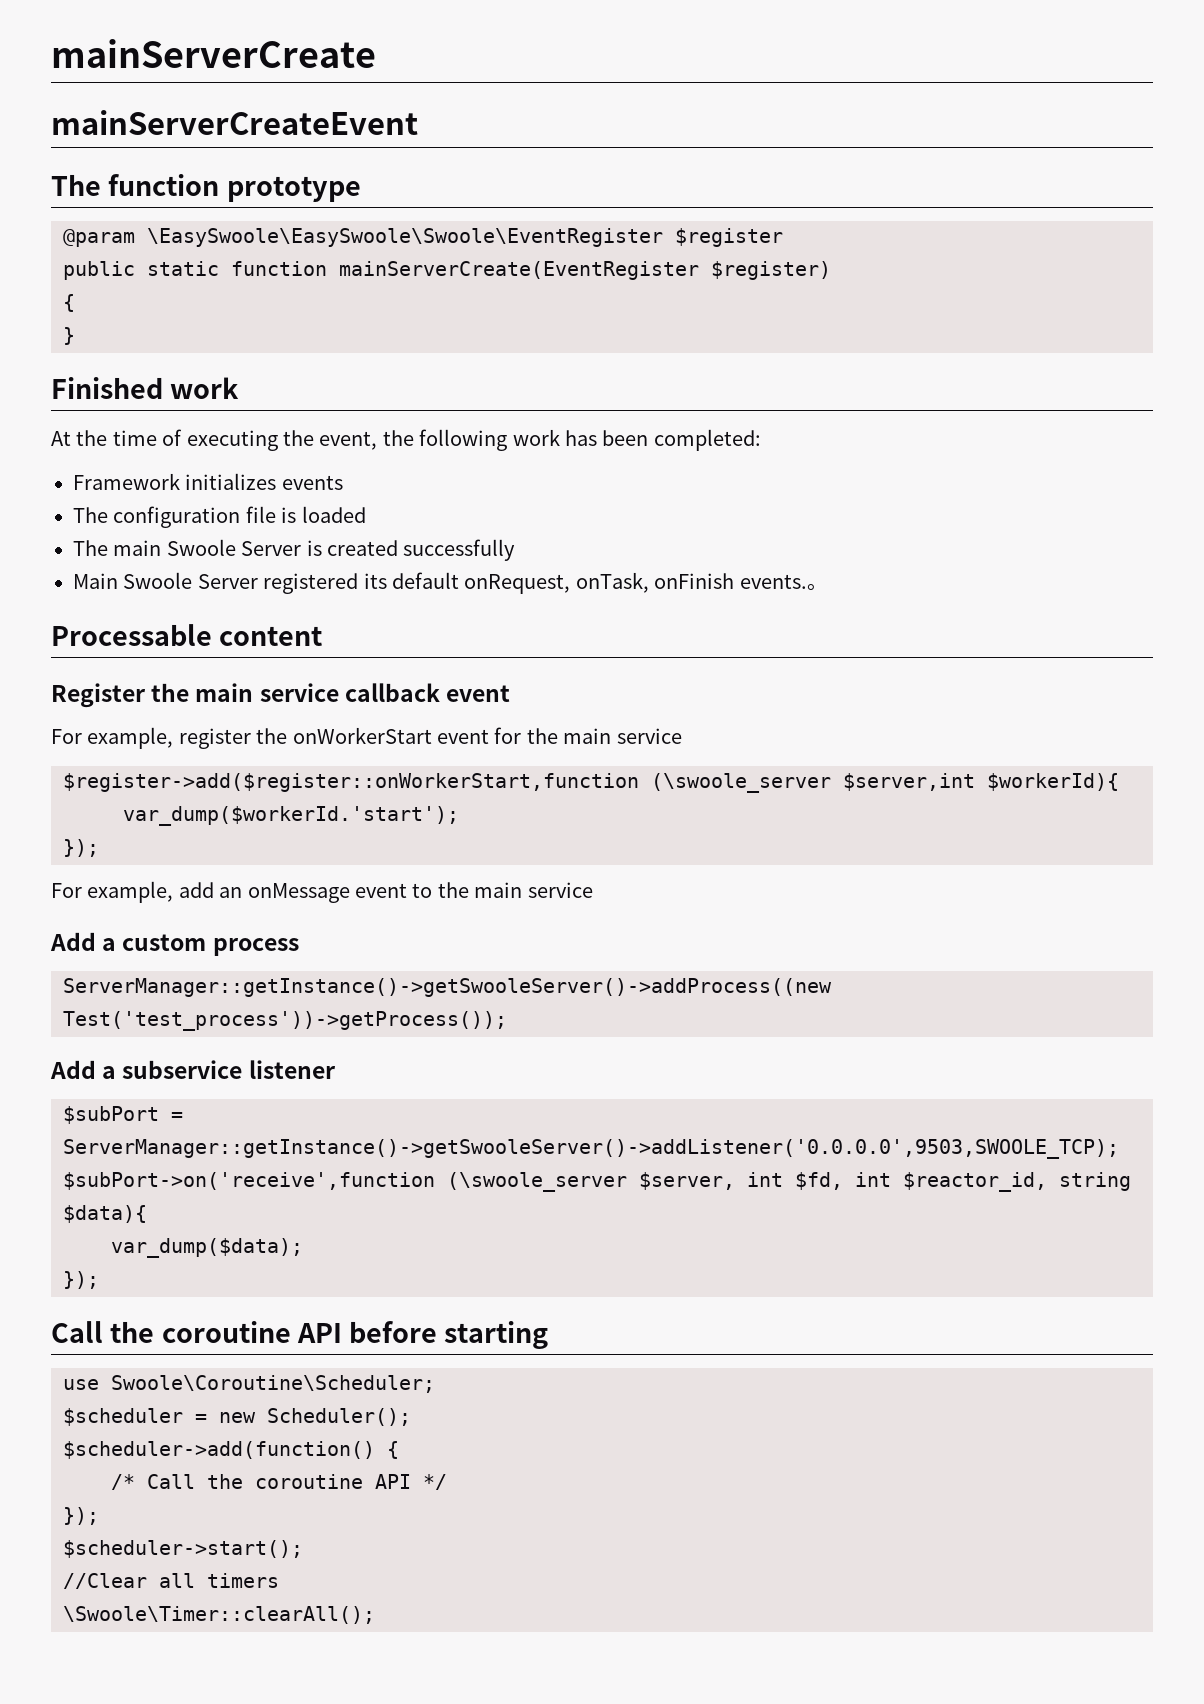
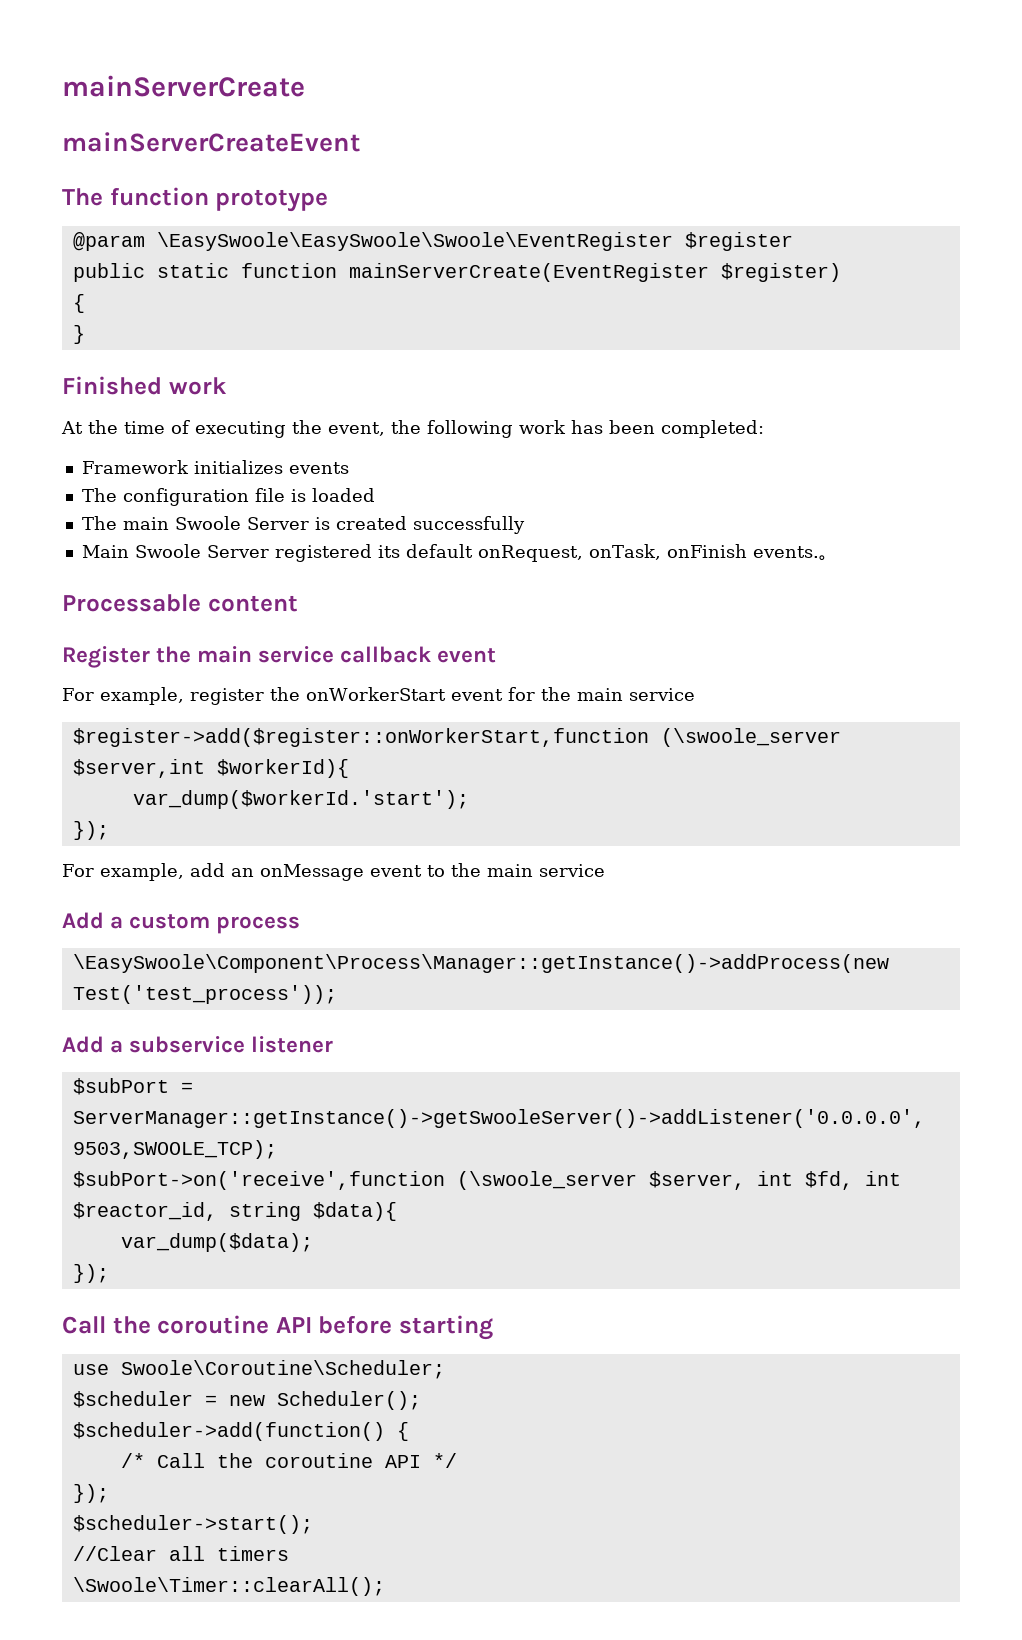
- ServerManager::getInstance()->getSwooleServer()->addProcess((new Test('test_process'))->getProcess());
+ \EasySwoole\Component\Process\Manager::getInstance()->addProcess(new Test('test_process'));

